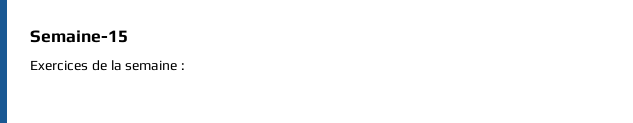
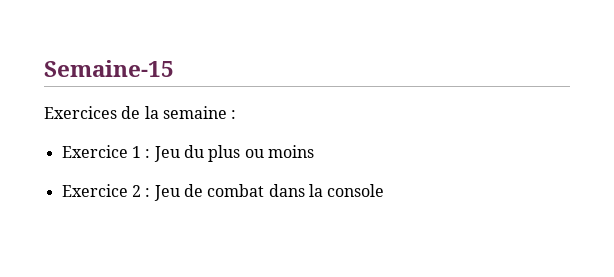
+ Exercice 1 : Jeu du plus ou moins
+ Exercice 2 : Jeu de combat dans la console

